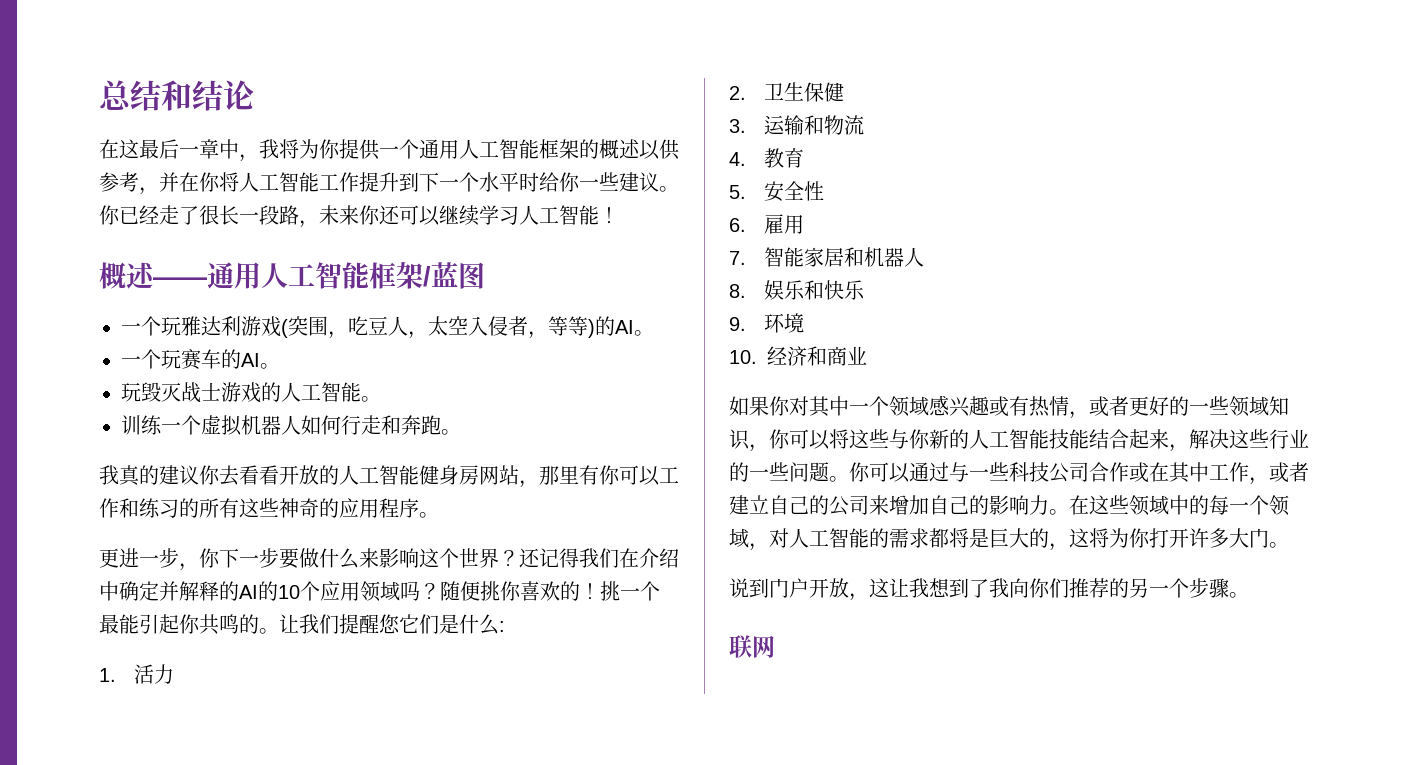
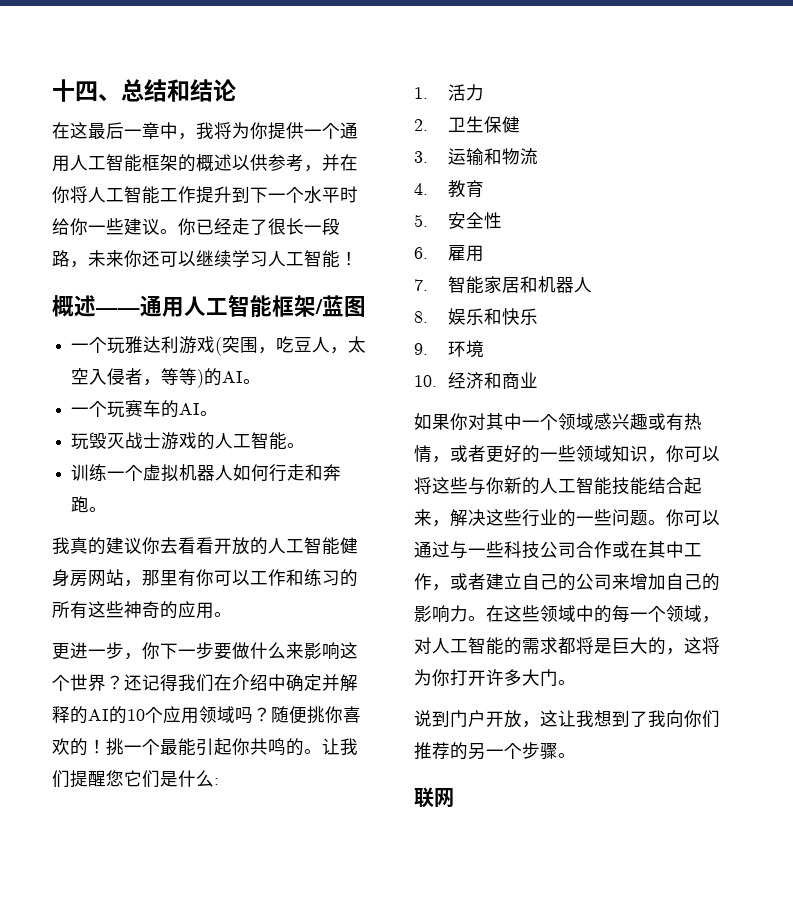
- 总结和结论
+ 十四、总结和结论
- 我真的建议你去看看开放的人工智能健身房网站，那里有你可以工作和练习的所有这些神奇的应用程序。
+ 我真的建议你去看看开放的人工智能健身房网站，那里有你可以工作和练习的所有这些神奇的应用。

